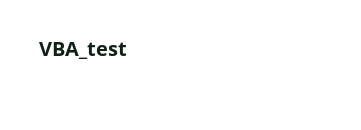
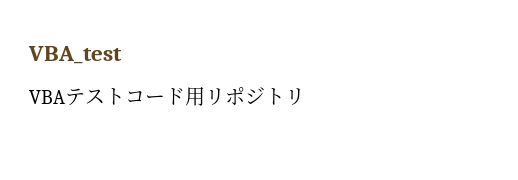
+ VBAテストコード用リポジトリ

